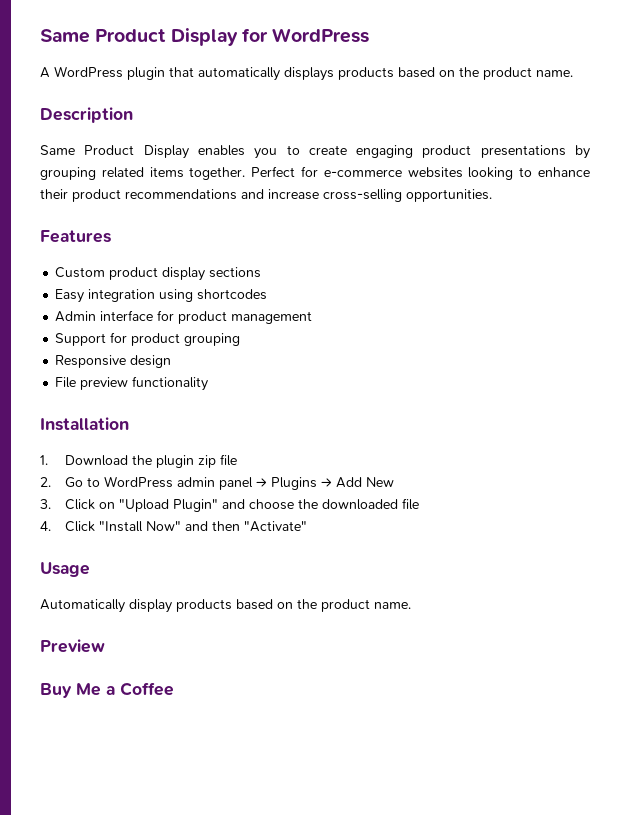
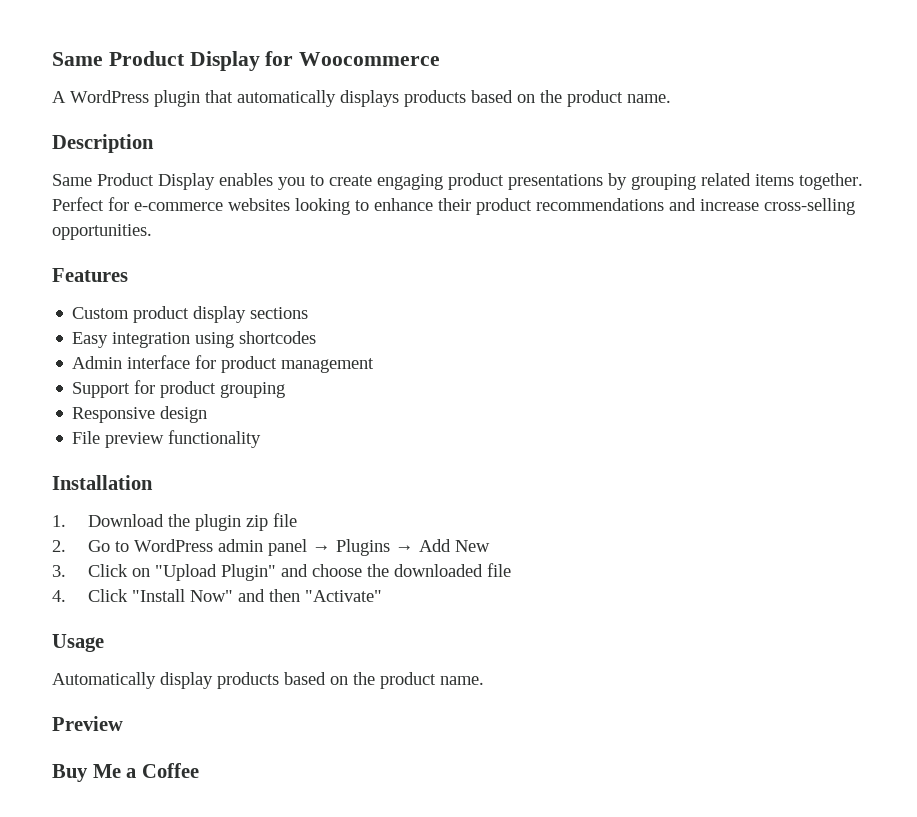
- Same Product Display for WordPress
+ Same Product Display for Woocommerce

